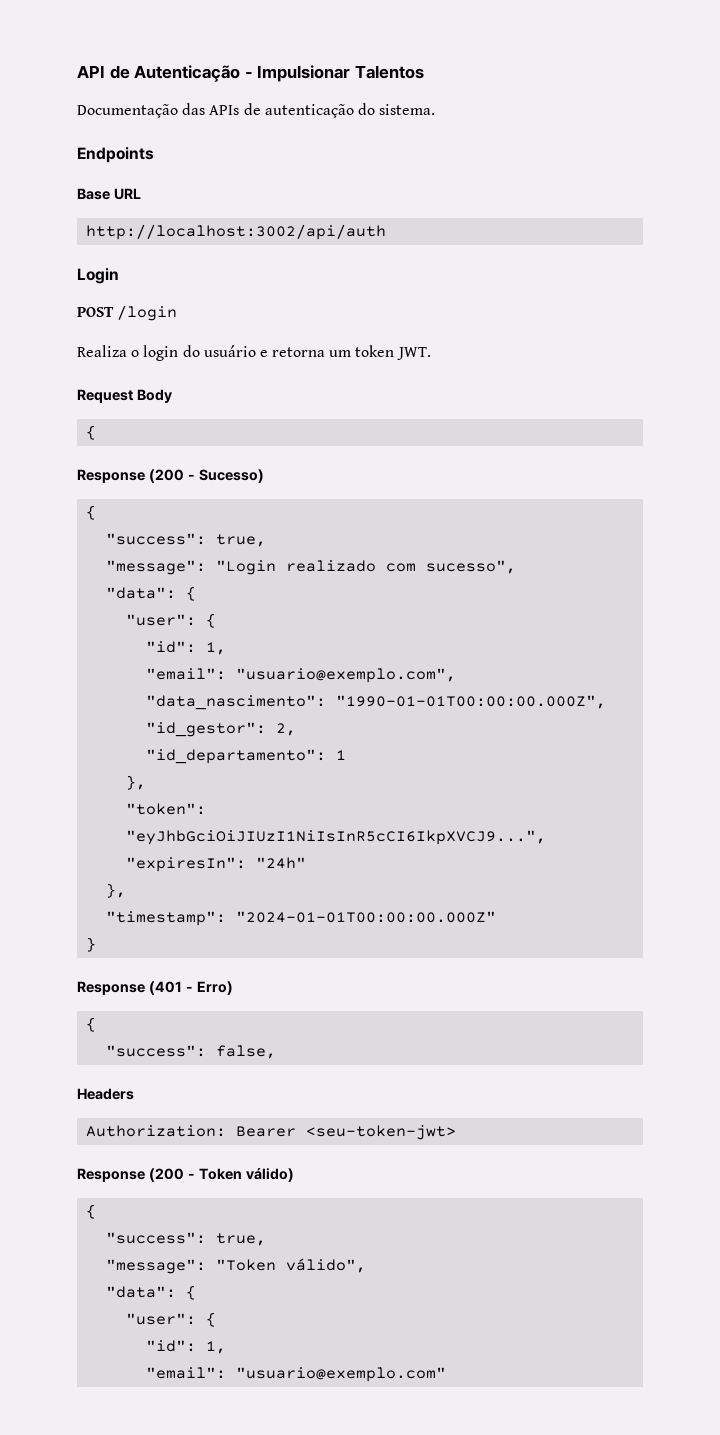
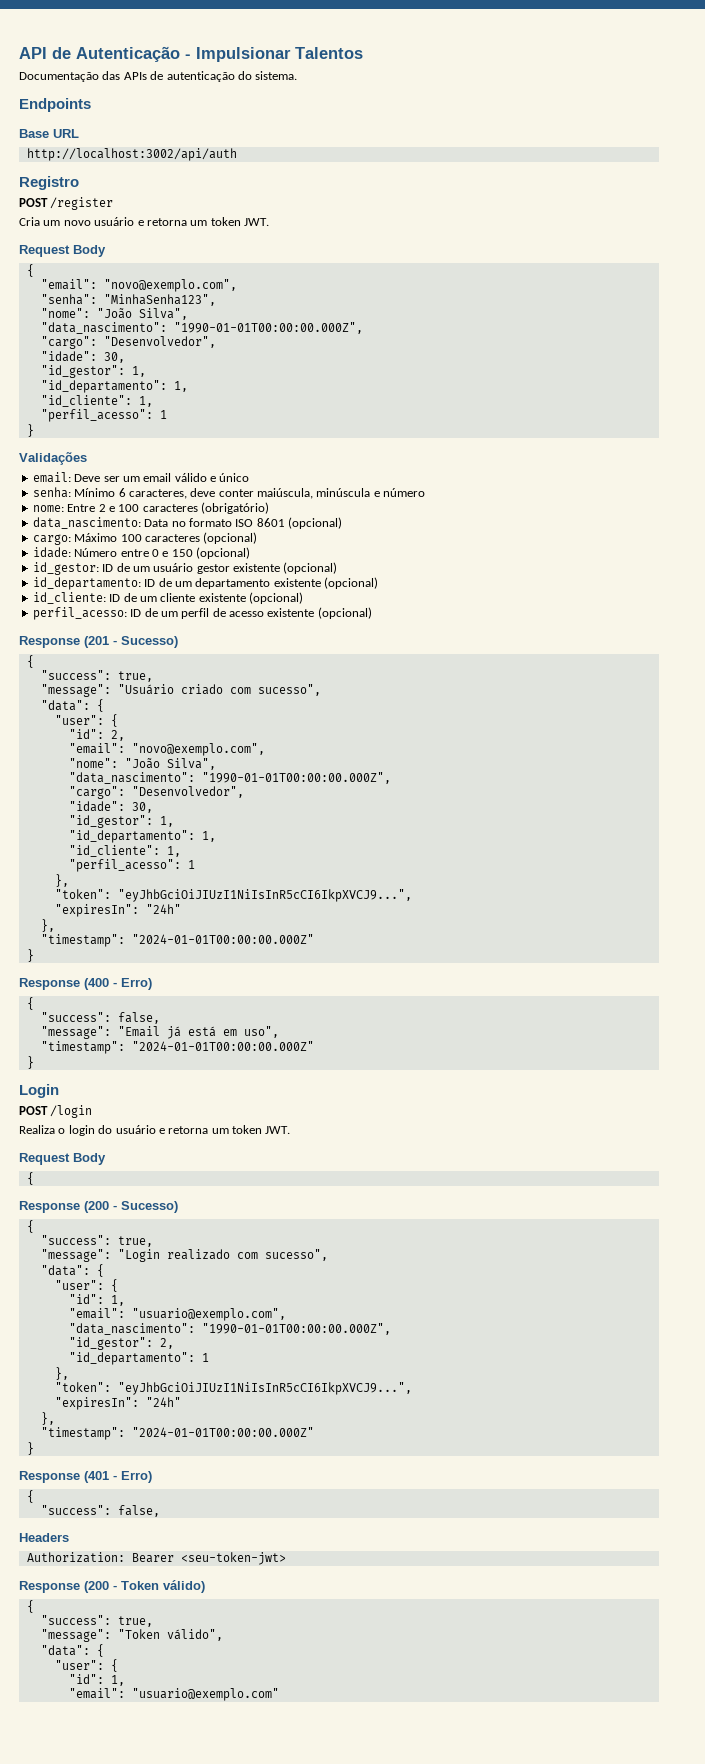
+ Registro
+ POST /register
+ Cria um novo usuário e retorna um token JWT.
+ Request Body
+ {
+ "email": "novo@exemplo.com",
+ "senha": "MinhaSenha123",
+ "nome": "João Silva",
+ "data_nascimento": "1990-01-01T00:00:00.000Z",
+ "cargo": "Desenvolvedor",
+ "idade": 30,
+ "id_gestor": 1,
+ "id_departamento": 1,
+ "id_cliente": 1,
+ "perfil_acesso": 1
+ }
+ Validações
+ email: Deve ser um email válido e único
+ senha: Mínimo 6 caracteres, deve conter maiúscula, minúscula e número
+ nome: Entre 2 e 100 caracteres (obrigatório)
+ data_nascimento: Data no formato ISO 8601 (opcional)
+ cargo: Máximo 100 caracteres (opcional)
+ idade: Número entre 0 e 150 (opcional)
+ id_gestor: ID de um usuário gestor existente (opcional)
+ id_departamento: ID de um departamento existente (opcional)
+ id_cliente: ID de um cliente existente (opcional)
+ perfil_acesso: ID de um perfil de acesso existente (opcional)
+ Response (201 - Sucesso)
+ {
+ "success": true,
+ "message": "Usuário criado com sucesso",
+ "data": {
+ "user": {
+ "id": 2,
+ "email": "novo@exemplo.com",
+ "nome": "João Silva",
+ "data_nascimento": "1990-01-01T00:00:00.000Z",
+ "cargo": "Desenvolvedor",
+ "idade": 30,
+ "id_gestor": 1,
+ "id_departamento": 1,
+ "id_cliente": 1,
+ "perfil_acesso": 1
+ },
+ "token": "eyJhbGciOiJIUzI1NiIsInR5cCI6IkpXVCJ9...",
+ "expiresIn": "24h"
+ },
+ "timestamp": "2024-01-01T00:00:00.000Z"
+ }
+ Response (400 - Erro)
+ {
+ "success": false,
+ "message": "Email já está em uso",
+ "timestamp": "2024-01-01T00:00:00.000Z"
+ }

